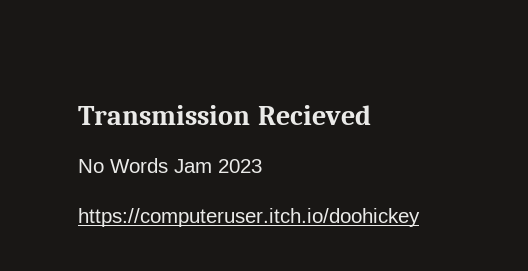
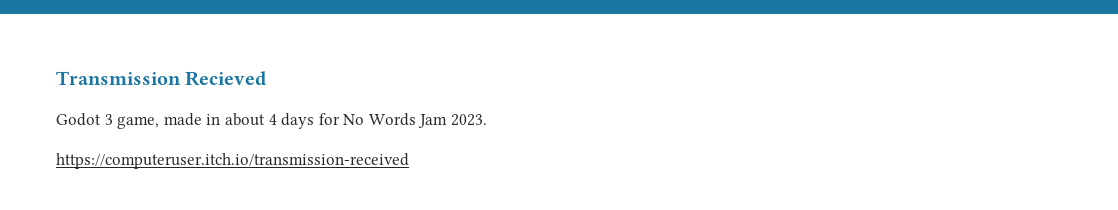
- No Words Jam 2023
- https://computeruser.itch.io/doohickey
+ Godot 3 game, made in about 4 days for No Words Jam 2023.
+ https://computeruser.itch.io/transmission-received

